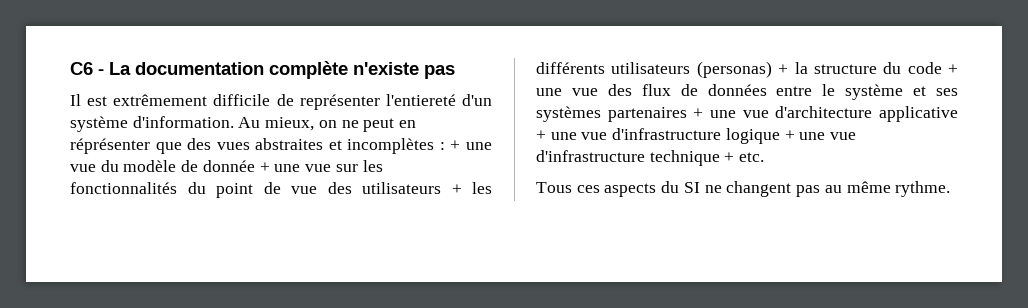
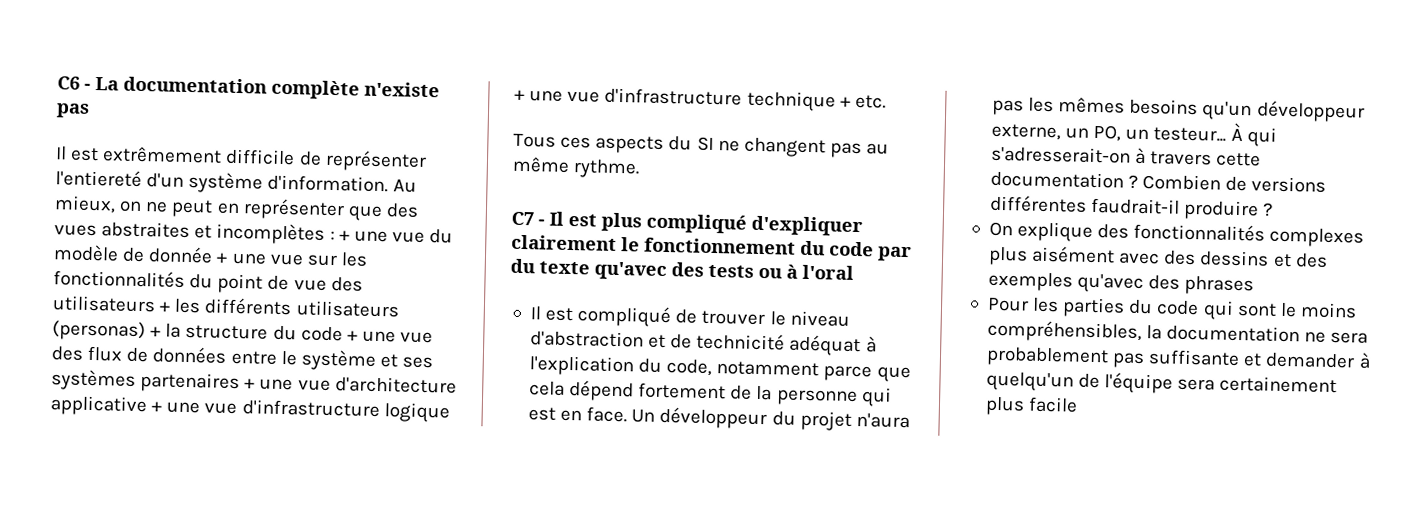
- Au mieux, on ne peut en réprésenter que des vues abstraites et incomplètes :
+ Au mieux, on ne peut en représenter que des vues abstraites et incomplètes :
+ C7 - Il est plus compliqué d'expliquer clairement le fonctionnement du code par du texte qu'avec des tests ou à l'oral
+ Il est compliqué de trouver le niveau d'abstraction et de technicité adéquat à l'explication du code, notamment parce que cela dépend fortement de la personne qui est en face. Un développeur du projet n'aura pas les mêmes besoins qu'un développeur externe, un PO, un testeur... À qui s'adresserait-on à travers cette documentation ? Combien de versions différentes faudrait-il produire ?
+ On explique des fonctionnalités complexes plus aisément avec des dessins et des exemples qu'avec des phrases
+ Pour les parties du code qui sont le moins compréhensibles, la documentation ne sera probablement pas suffisante et demander à quelqu'un de l'équipe sera certainement plus facile

